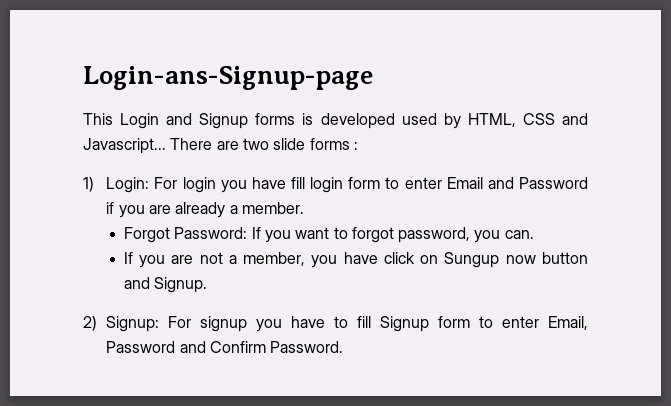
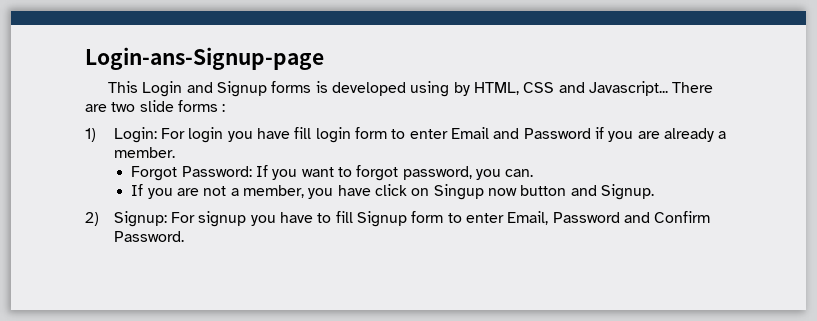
- This Login and Signup forms is developed used by HTML, CSS and Javascript...
+ This Login and Signup forms is developed using by HTML, CSS and Javascript...
- If you are not a member, you have click on Sungup now button and Signup.
+ If you are not a member, you have click on Singup now button and Signup.

